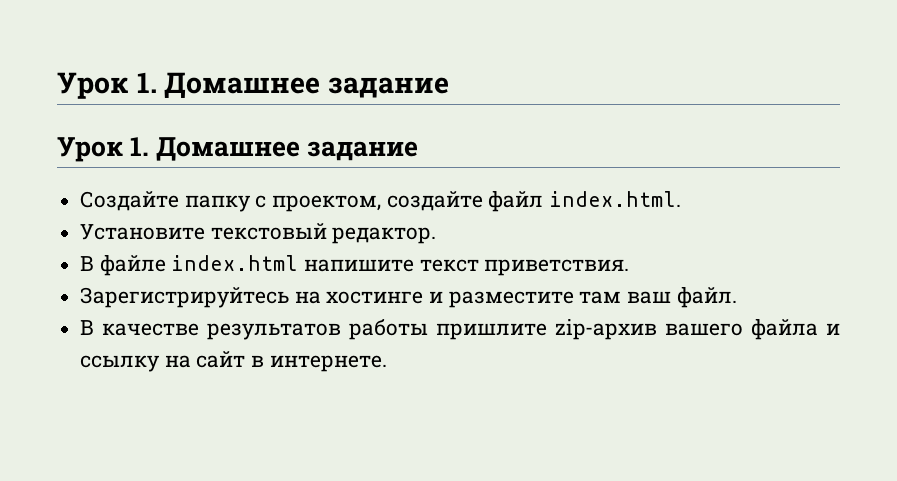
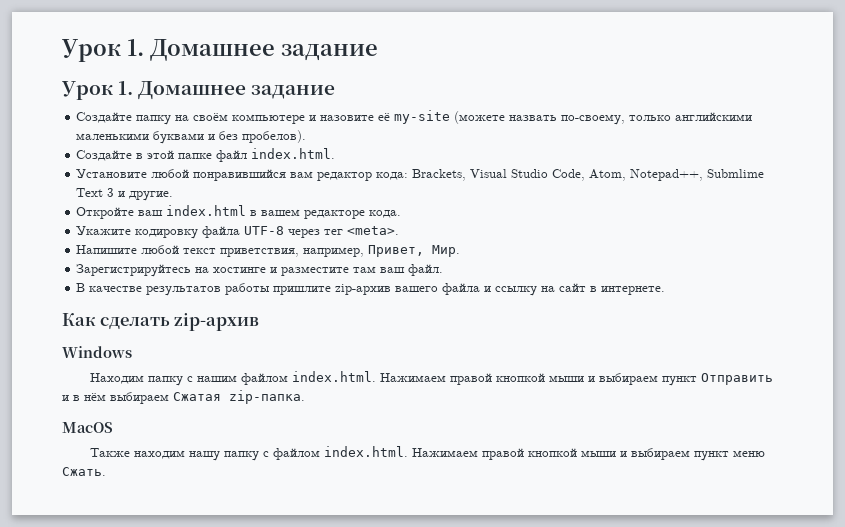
- Создайте папку с проектом, создайте файл index.html.
- Установите текстовый редактор.
- В файле index.html напишите текст приветствия.
+ Создайте папку на своём компьютере и назовите её my-site (можете назвать по-своему, только английскими маленькими буквами и без пробелов).
+ Cоздайте в этой папке файл index.html.
+ Установите любой понравившийся вам редактор кода: Brackets, Visual Studio Code, Atom, Notepad++, Submlime Text 3 и другие.
+ Откройте ваш index.html в вашем редакторе кода.
+ Укажите кодировку файла UTF-8 через тег <meta>.
+ Напишите любой текст приветствия, например, Привет, Мир.
+ Как сделать zip-архив
+ Windows
+ Находим папку с нашим файлом index.html. Нажимаем правой кнопкой мыши и выбираем пункт Отправить и в нём выбираем Сжатая zip-папка.
+ MacOS
+ Также находим нашу папку с файлом index.html. Нажимаем правой кнопкой мыши и выбираем пункт меню Сжать.

